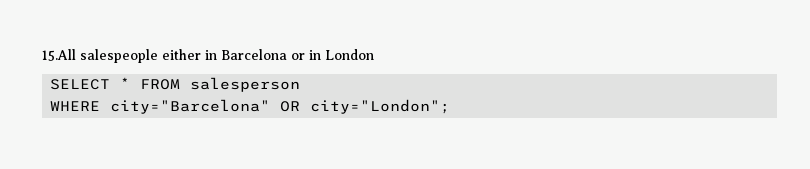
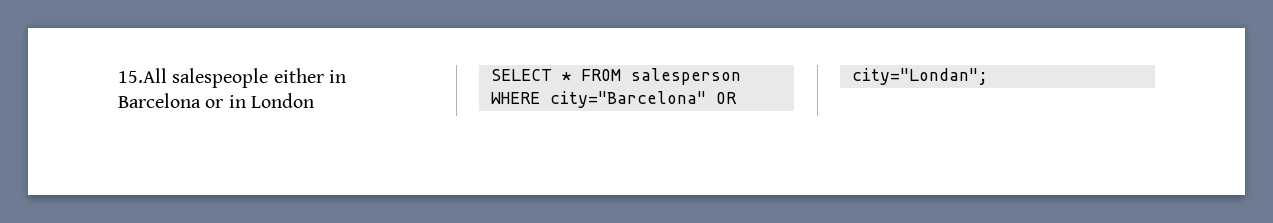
- WHERE city="Barcelona" OR city="London";
+ WHERE city="Barcelona" OR city="Londan";

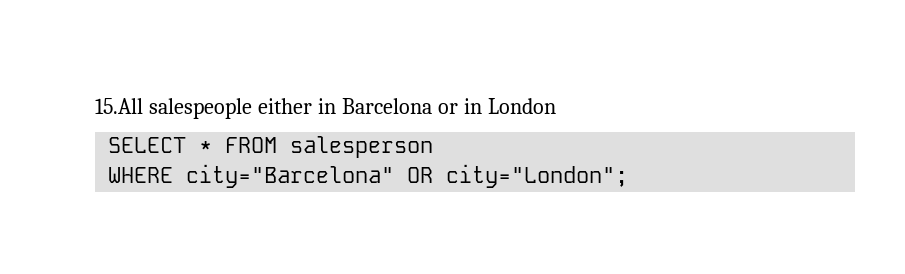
- WHERE city="Barcelona" OR city="Londan";
+ WHERE city="Barcelona" OR city="London";

